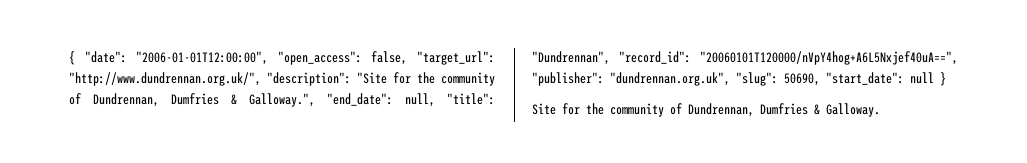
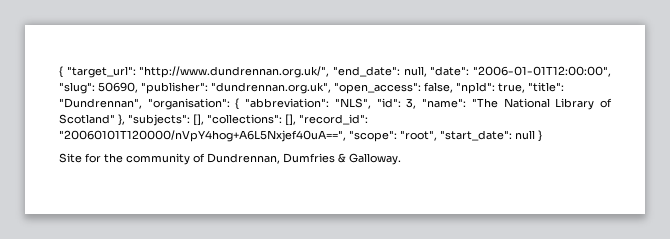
- { "date": "2006-01-01T12:00:00", "open_access": false, "target_url": "http://www.dundrennan.org.uk/", "description": "Site for the community of Dundrennan, Dumfries & Galloway.", "end_date": null, "title": "Dundrennan", "record_id": "20060101T120000/nVpY4hog+A6L5Nxjef40uA==", "publisher": "dundrennan.org.uk", "slug": 50690, "start_date": null }
+ { "target_url": "http://www.dundrennan.org.uk/", "end_date": null, "date": "2006-01-01T12:00:00", "slug": 50690, "publisher": "dundrennan.org.uk", "open_access": false, "npld": true, "title": "Dundrennan", "organisation": { "abbreviation": "NLS", "id": 3, "name": "The National Library of Scotland" }, "subjects": [], "collections": [], "record_id": "20060101T120000/nVpY4hog+A6L5Nxjef40uA==", "scope": "root", "start_date": null }

